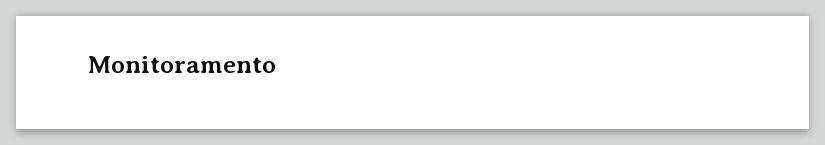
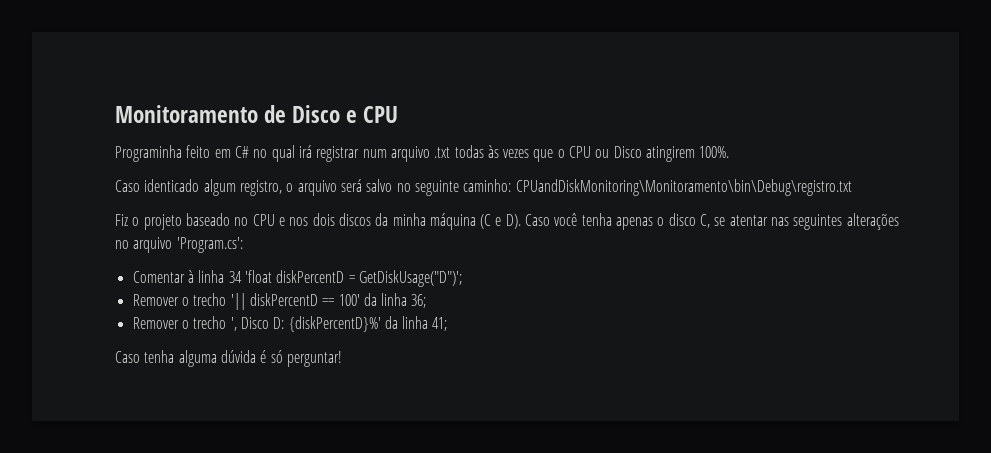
- Monitoramento
+ Monitoramento de Disco e CPU
+ Programinha feito em C# no qual irá registrar num arquivo .txt todas às vezes que o CPU ou Disco atingirem 100%.
+ Caso identicado algum registro, o arquivo será salvo no seguinte caminho: CPUandDiskMonitoring\Monitoramento\bin\Debug\registro.txt
+ Fiz o projeto baseado no CPU e nos dois discos da minha máquina (C e D). Caso você tenha apenas o disco C, se atentar nas seguintes alterações no arquivo 'Program.cs':
+ Comentar à linha 34 'float diskPercentD = GetDiskUsage("D")';
+ Remover o trecho '|| diskPercentD == 100' da linha 36;
+ Remover o trecho ', Disco D: {diskPercentD}%' da linha 41;
+ Caso tenha alguma dúvida é só perguntar!

